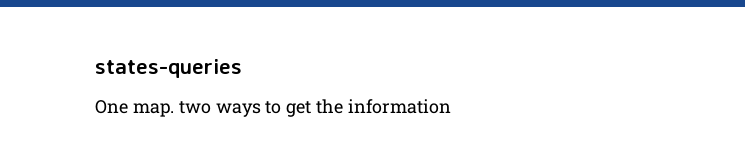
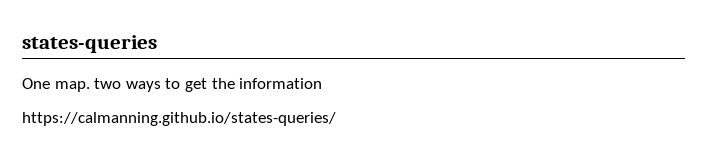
+ https://calmanning.github.io/states-queries/

